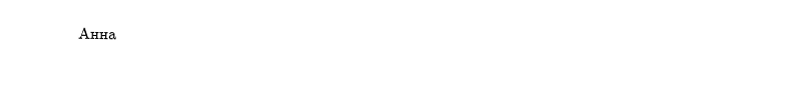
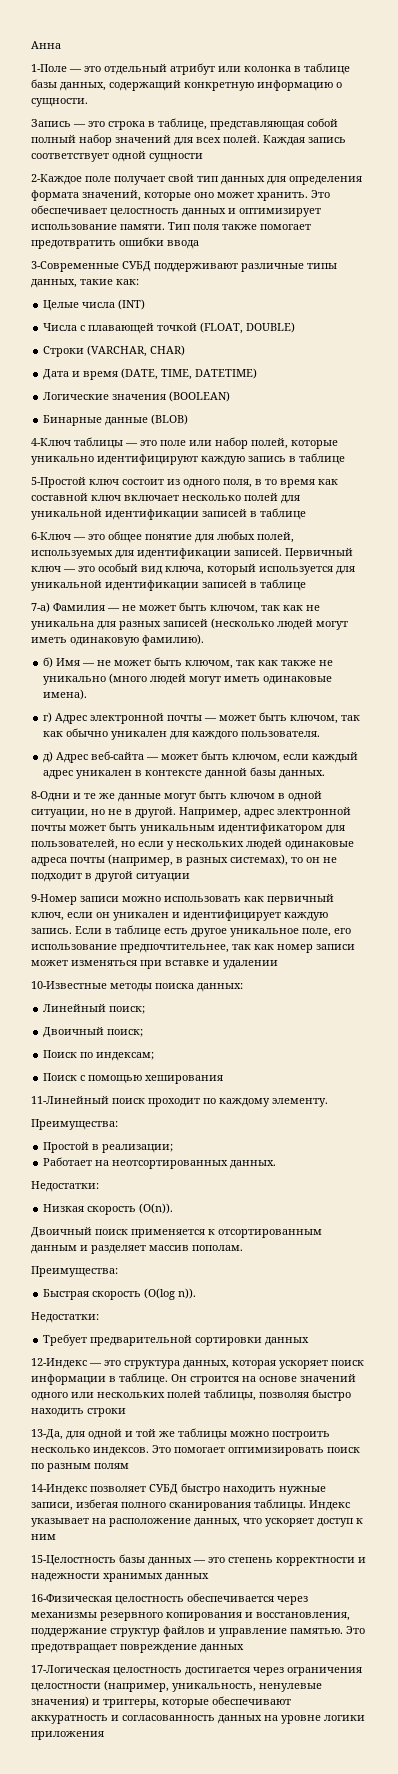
+ 1-Поле — это отдельный атрибут или колонка в таблице базы данных, содержащий конкретную информацию о сущности.
+ Запись — это строка в таблице, представляющая собой полный набор значений для всех полей. Каждая запись соответствует одной сущности
+ 2-Каждое поле получает свой тип данных для определения формата значений, которые оно может хранить. Это обеспечивает целостность данных и оптимизирует использование памяти. Тип поля также помогает предотвратить ошибки ввода
+ 3-Современные СУБД поддерживают различные типы данных, такие как:
+ Целые числа (INT)
+ Числа с плавающей точкой (FLOAT, DOUBLE)
+ Строки (VARCHAR, CHAR)
+ Дата и время (DATE, TIME, DATETIME)
+ Логические значения (BOOLEAN)
+ Бинарные данные (BLOB)
+ 4-Ключ таблицы — это поле или набор полей, которые уникально идентифицируют каждую запись в таблице
+ 5-Простой ключ состоит из одного поля, в то время как составной ключ включает несколько полей для уникальной идентификации записей в таблице
+ 6-Ключ — это общее понятие для любых полей, используемых для идентификации записей. Первичный ключ — это особый вид ключа, который используется для уникальной идентификации записей в таблице
+ 7-а) Фамилия — не может быть ключом, так как не уникальна для разных записей (несколько людей могут иметь одинаковую фамилию).
+ б) Имя — не может быть ключом, так как также не уникально (много людей могут иметь одинаковые имена).
+ г) Адрес электронной почты — может быть ключом, так как обычно уникален для каждого пользователя.
+ д) Адрес веб-сайта — может быть ключом, если каждый адрес уникален в контексте данной базы данных.
+ 8-Одни и те же данные могут быть ключом в одной ситуации, но не в другой. Например, адрес электронной почты может быть уникальным идентификатором для пользователей, но если у нескольких людей одинаковые адреса почты (например, в разных системах), то он не подходит в другой ситуации
+ 9-Номер записи можно использовать как первичный ключ, если он уникален и идентифицирует каждую запись. Если в таблице есть другое уникальное поле, его использование предпочтительнее, так как номер записи может изменяться при вставке и удалении
+ 10-Известные методы поиска данных:
+ Линейный поиск;
+ Двоичный поиск;
+ Поиск по индексам;
+ Поиск с помощью хеширования
+ 11-Линейный поиск проходит по каждому элементу.
+ Преимущества:
+ Простой в реализации;
+ Работает на неотсортированных данных.
+ Недостатки:
+ Низкая скорость (O(n)).
+ Двоичный поиск применяется к отсортированным данным и разделяет массив пополам.
+ Преимущества:
+ Быстрая скорость (O(log n)).
+ Недостатки:
+ Требует предварительной сортировки данных
+ 12-Индекс — это структура данных, которая ускоряет поиск информации в таблице. Он строится на основе значений одного или нескольких полей таблицы, позволяя быстро находить строки
+ 13-Да, для одной и той же таблицы можно построить несколько индексов. Это помогает оптимизировать поиск по разным полям
+ 14-Индекс позволяет СУБД быстро находить нужные записи, избегая полного сканирования таблицы. Индекс указывает на расположение данных, что ускоряет доступ к ним
+ 15-Целостность базы данных — это степень корректности и надежности хранимых данных
+ 16-Физическая целостность обеспечивается через механизмы резервного копирования и восстановления, поддержание структур файлов и управление памятью. Это предотвращает повреждение данных
+ 17-Логическая целостность достигается через ограничения целостности (например, уникальность, ненулевые значения) и триггеры, которые обеспечивают аккуратность и согласованность данных на уровне логики приложения

